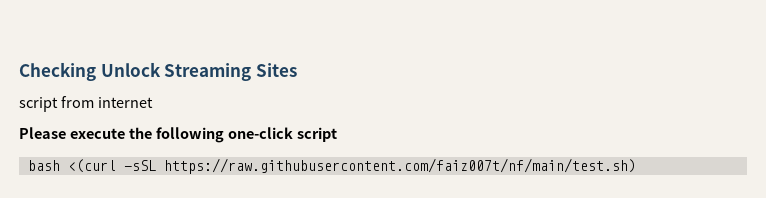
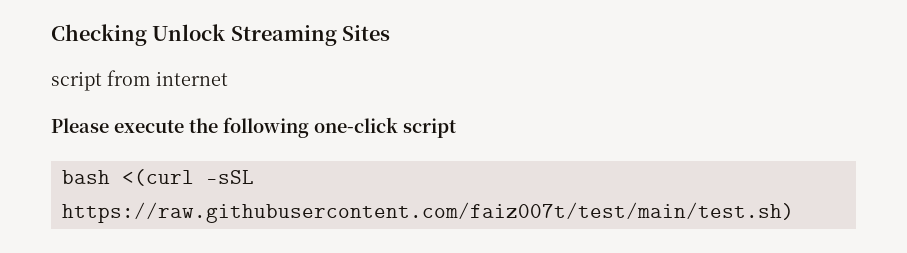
- bash <(curl -sSL https://raw.githubusercontent.com/faiz007t/nf/main/test.sh)
+ bash <(curl -sSL https://raw.githubusercontent.com/faiz007t/test/main/test.sh)

